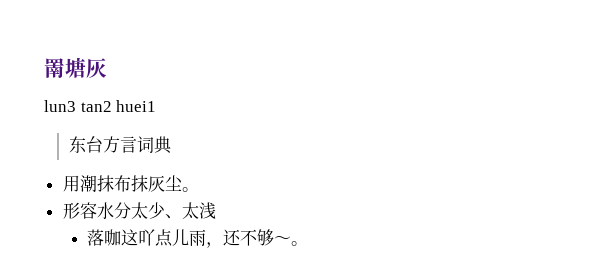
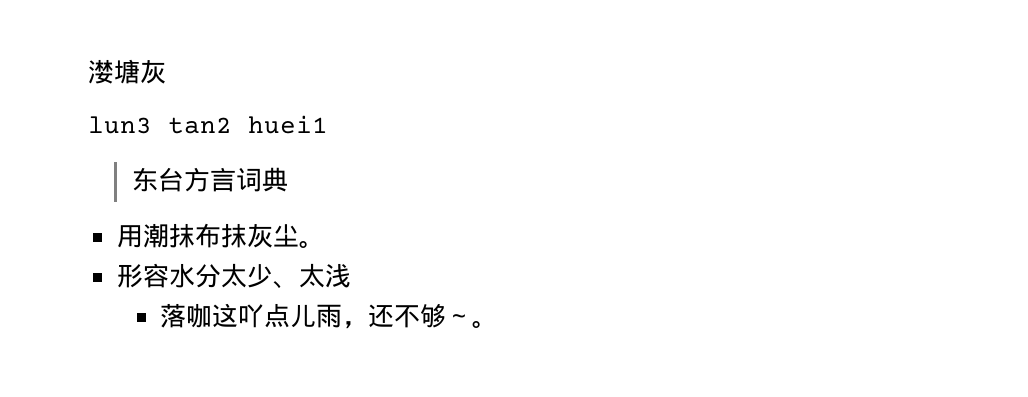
- 罱塘灰
+ 漤塘灰

